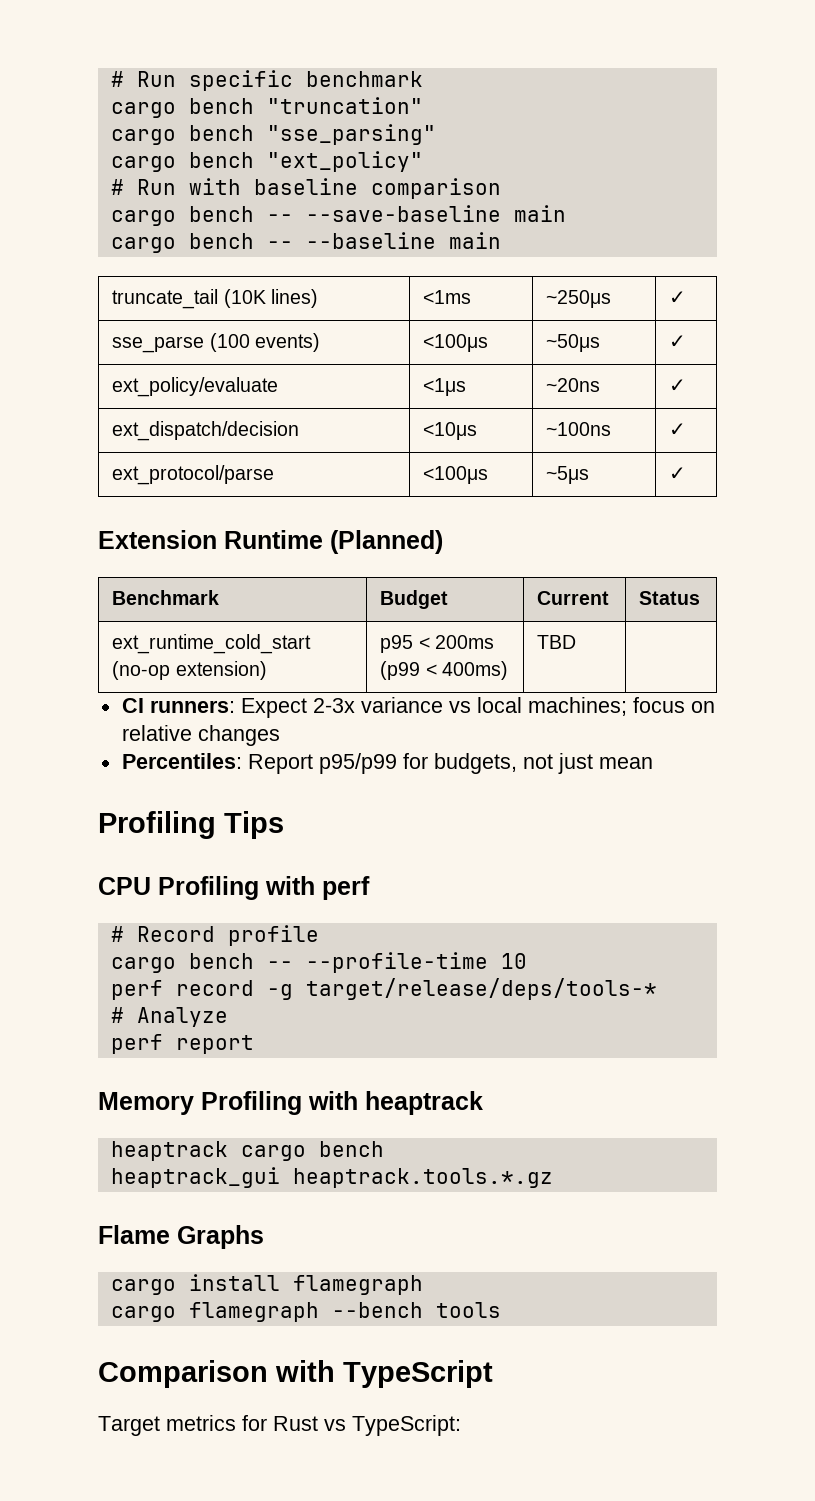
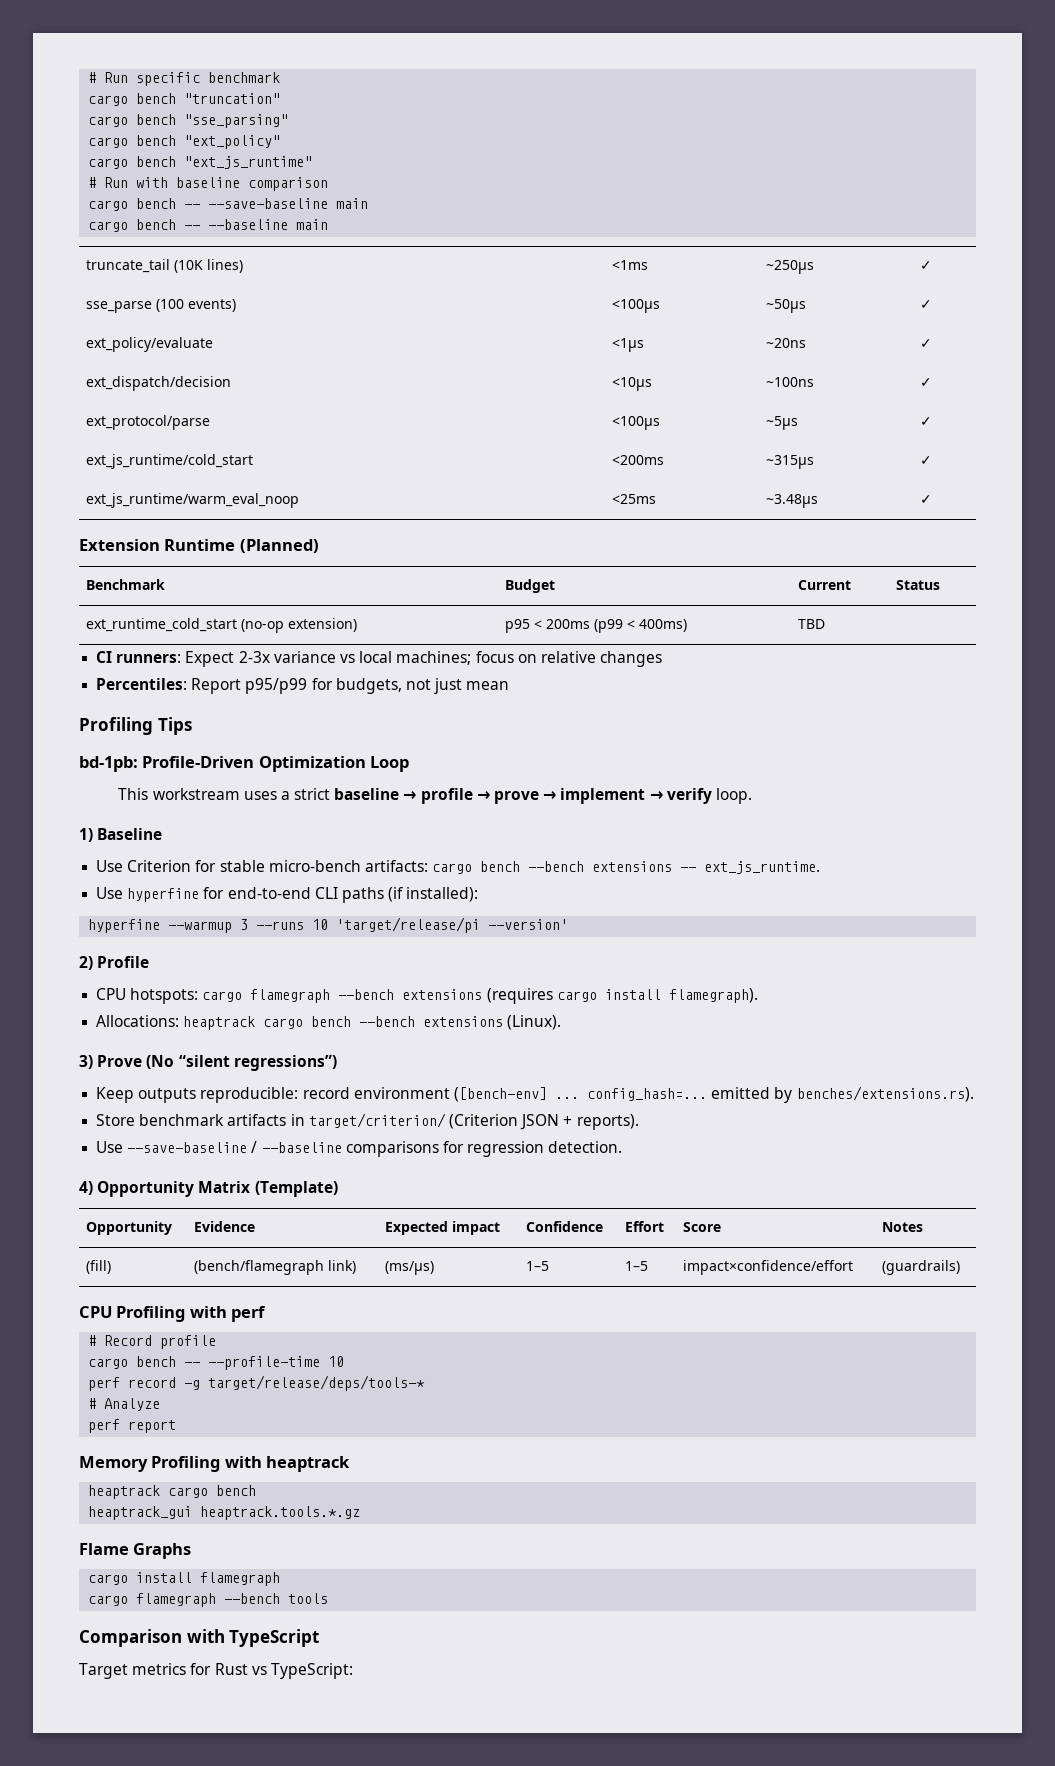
+ cargo bench "ext_js_runtime"
+ ext_js_runtime/cold_start | <200ms | ~315μs | ✓
+ ext_js_runtime/warm_eval_noop | <25ms | ~3.48μs | ✓
+ bd-1pb: Profile-Driven Optimization Loop
+ This workstream uses a strict baseline → profile → prove → implement → verify loop.
+ 1) Baseline
+ Use Criterion for stable micro-bench artifacts: cargo bench --bench extensions -- ext_js_runtime.
+ Use hyperfine for end-to-end CLI paths (if installed):
+ hyperfine --warmup 3 --runs 10 'target/release/pi --version'
+ 2) Profile
+ CPU hotspots: cargo flamegraph --bench extensions (requires cargo install flamegraph).
+ Allocations: heaptrack cargo bench --bench extensions (Linux).
+ 3) Prove (No “silent regressions”)
+ Keep outputs reproducible: record environment ([bench-env] ... config_hash=... emitted by benches/extensions.rs).
+ Store benchmark artifacts in target/criterion/ (Criterion JSON + reports).
+ Use --save-baseline / --baseline comparisons for regression detection.
+ 4) Opportunity Matrix (Template)
+ Opportunity | Evidence | Expected impact | Confidence | Effort | Score | Notes
+ (fill) | (bench/flamegraph link) | (ms/μs) | 1–5 | 1–5 | impact×confidence/effort | (guardrails)

